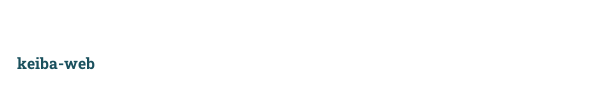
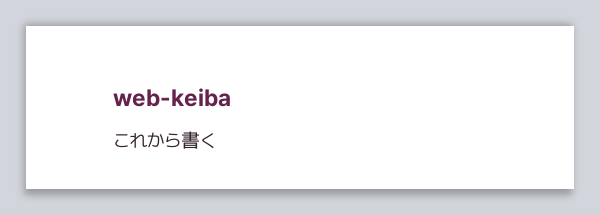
- keiba-web
+ web-keiba
+ これから書く

